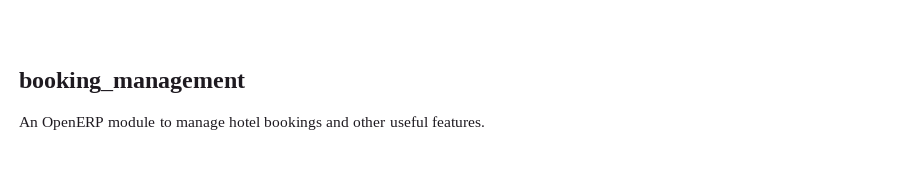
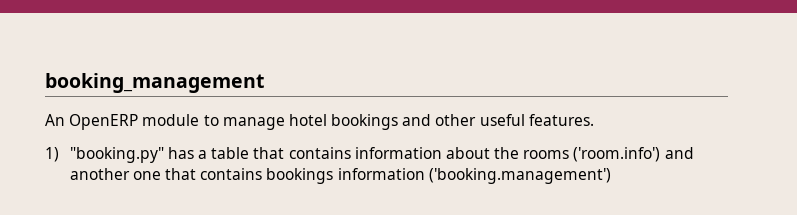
+ 1) "booking.py" has a table that contains information about the rooms ('room.info') and another one that contains bookings information ('booking.management')

